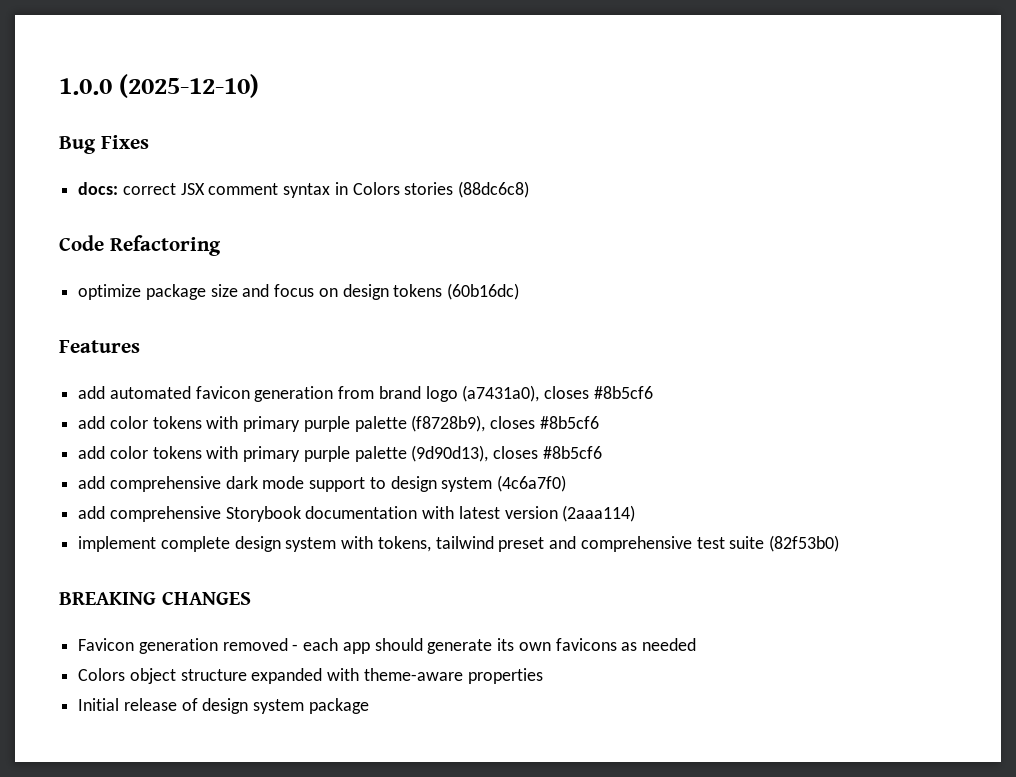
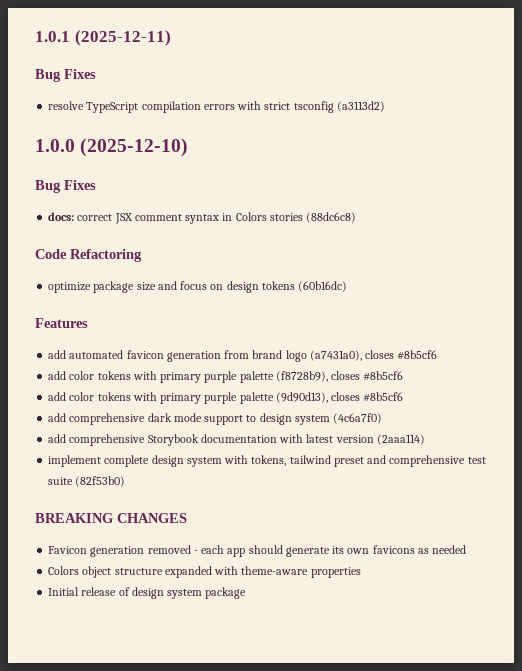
+ 1.0.1 (2025-12-11)
+ Bug Fixes
+ resolve TypeScript compilation errors with strict tsconfig (a3113d2)

